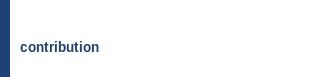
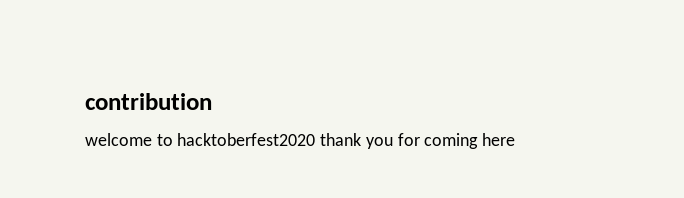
+ welcome to hacktoberfest2020 thank you for coming here

